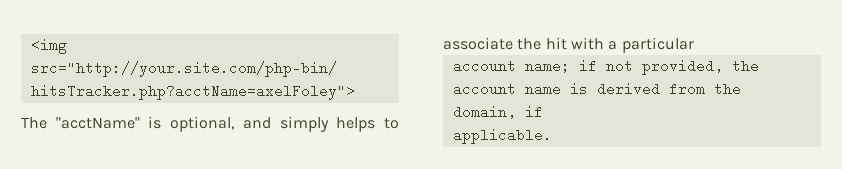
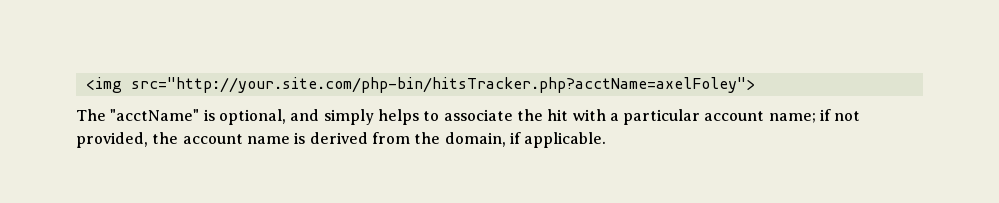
- The "acctName" is optional, and simply helps to associate the hit with a particular
- account name; if not provided, the account name is derived from the domain, if
- applicable.
+ The "acctName" is optional, and simply helps to associate the hit with a particular account name; if not provided, the account name is derived from the domain, if applicable.

